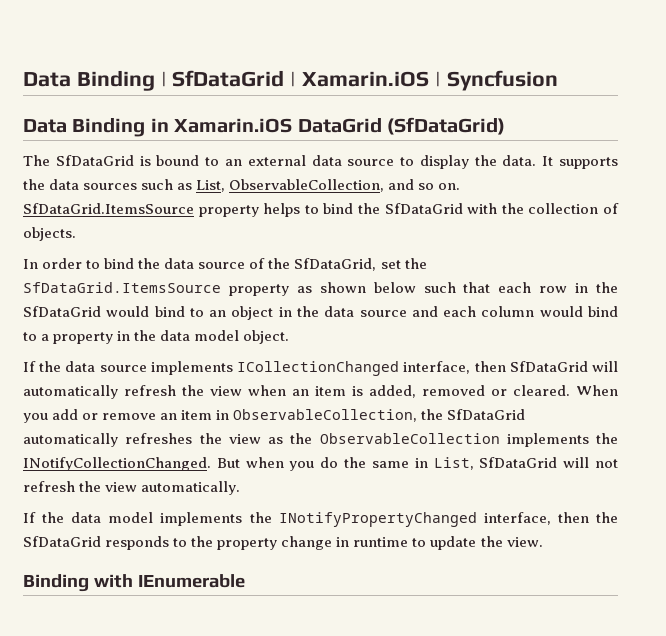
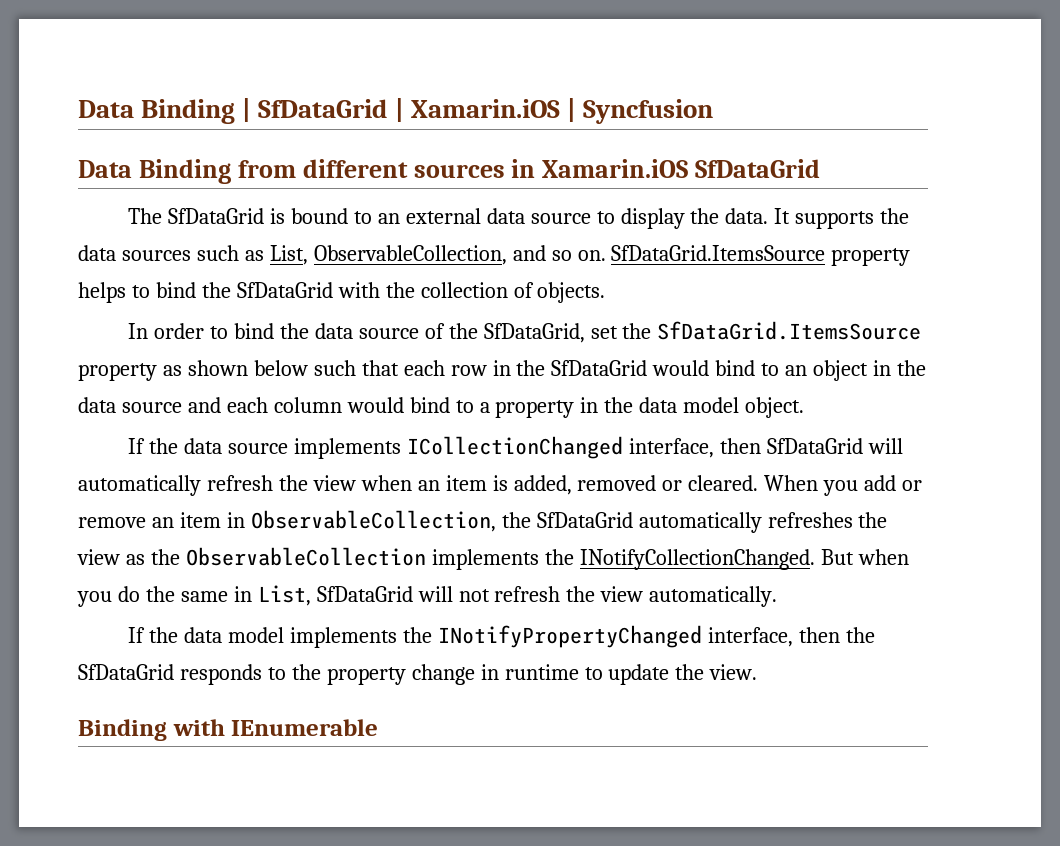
- Data Binding in Xamarin.iOS DataGrid (SfDataGrid)
+ Data Binding from different sources in Xamarin.iOS SfDataGrid

